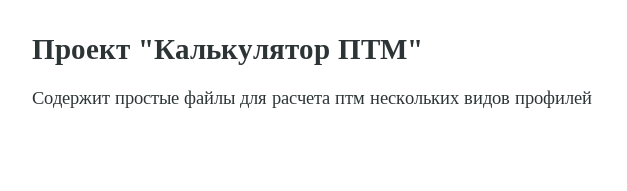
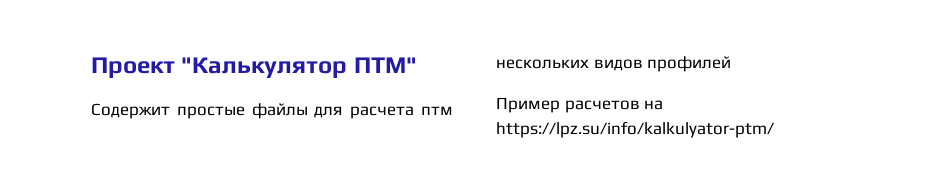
+ Пример расчетов на https://lpz.su/info/kalkulyator-ptm/

